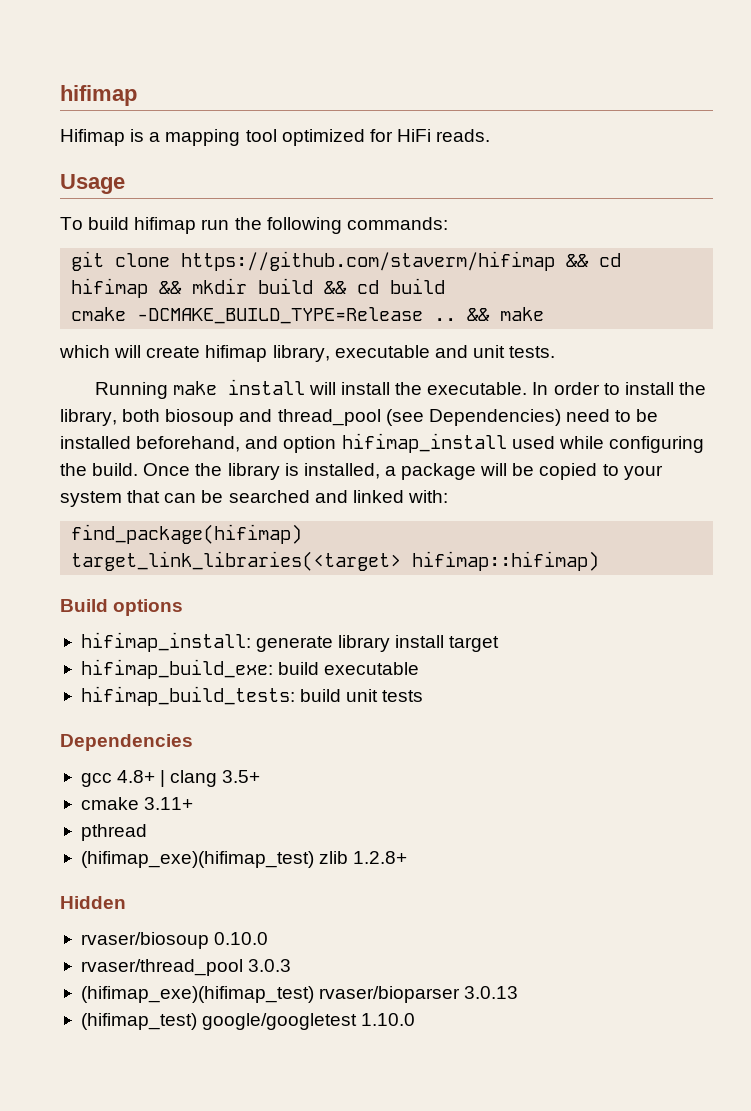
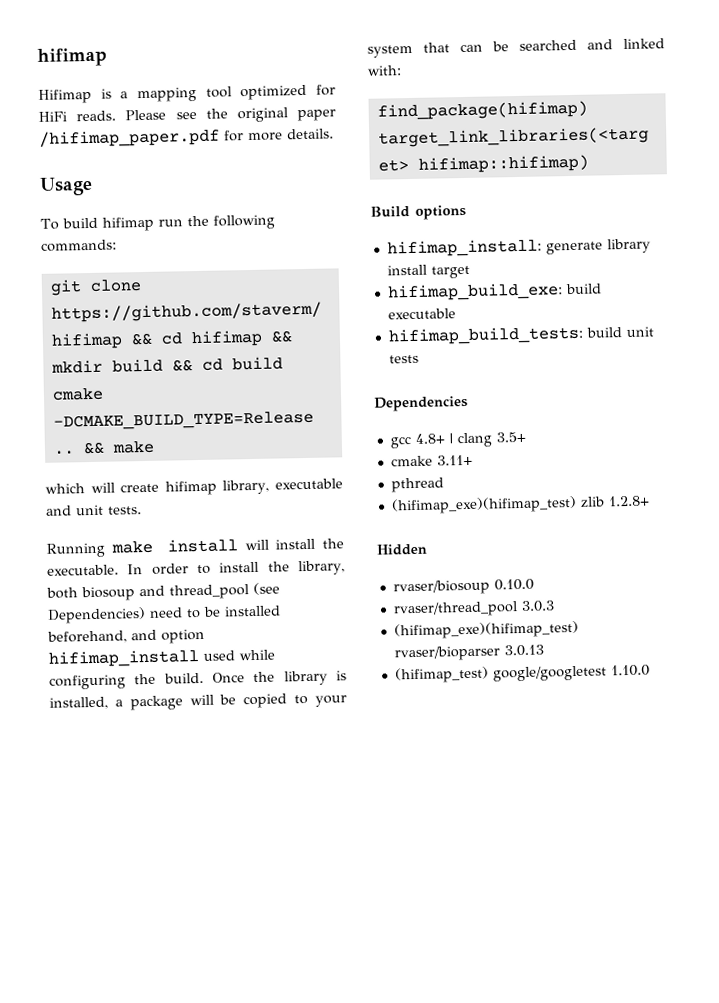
+ Please see the original paper /hifimap_paper.pdf for more details.

